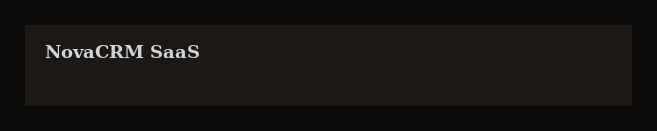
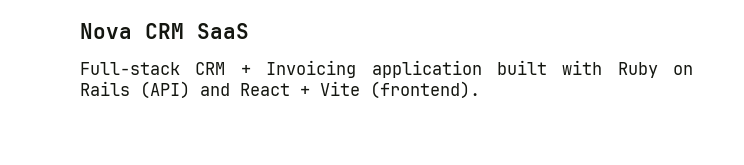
- NovaCRM SaaS
+ Nova CRM SaaS
+ Full-stack CRM + Invoicing application built with Ruby on Rails (API) and React + Vite (frontend).

